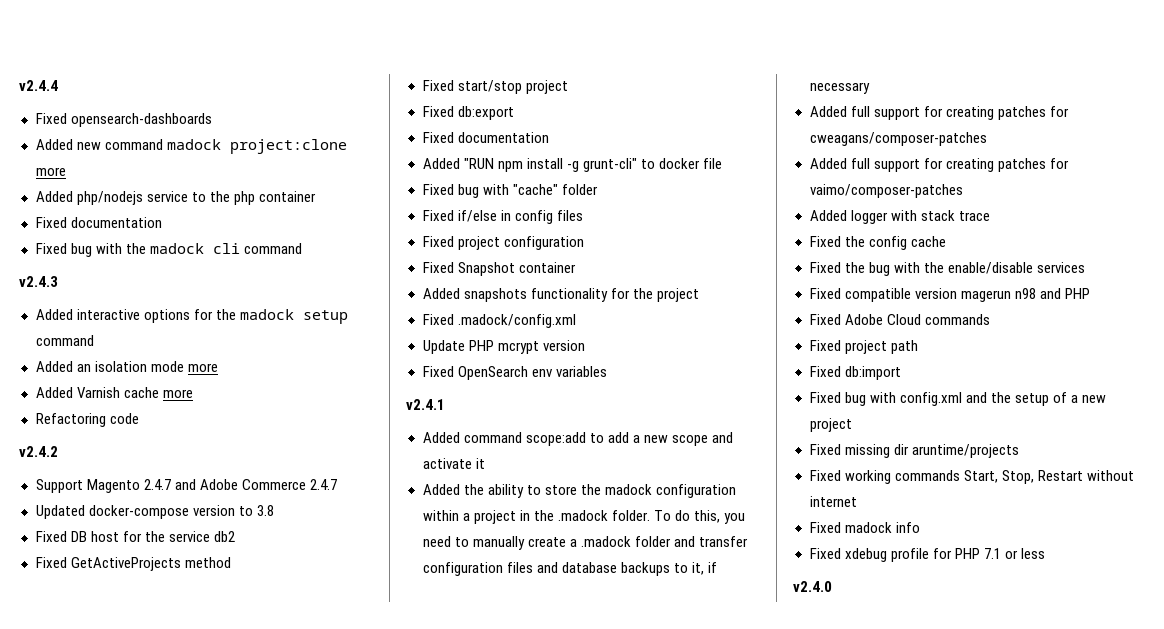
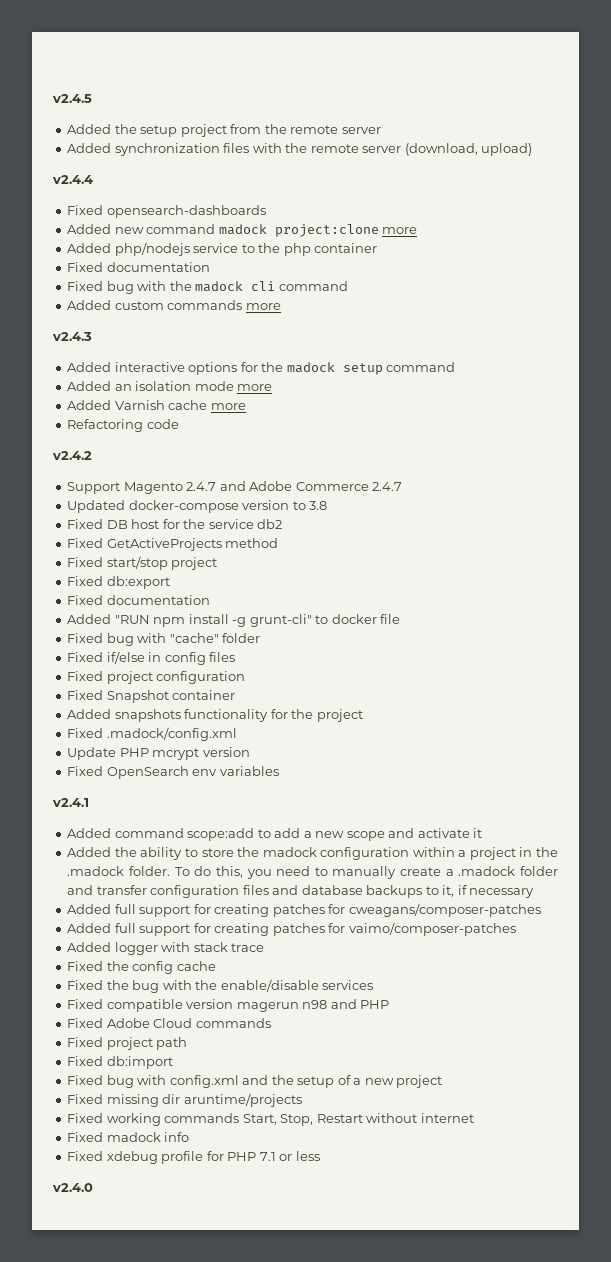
+ v2.4.5
+ Added the setup project from the remote server
+ Added synchronization files with the remote server (download, upload)
+ Added custom commands more

